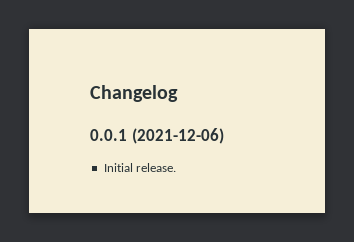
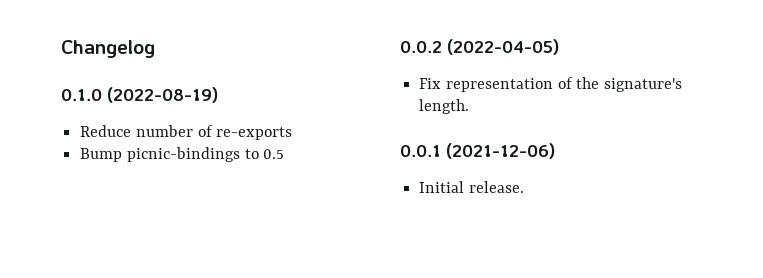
+ 0.1.0 (2022-08-19)
+ Reduce number of re-exports
+ Bump picnic-bindings to 0.5
+ 0.0.2 (2022-04-05)
+ Fix representation of the signature's length.

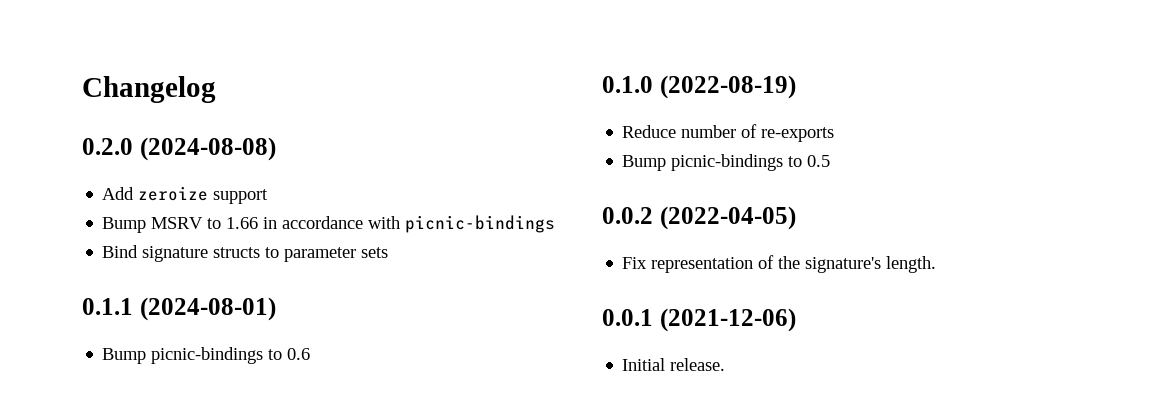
+ 0.2.0 (2024-08-08)
+ Add zeroize support
+ Bump MSRV to 1.66 in accordance with picnic-bindings
+ Bind signature structs to parameter sets
+ 0.1.1 (2024-08-01)
+ Bump picnic-bindings to 0.6

